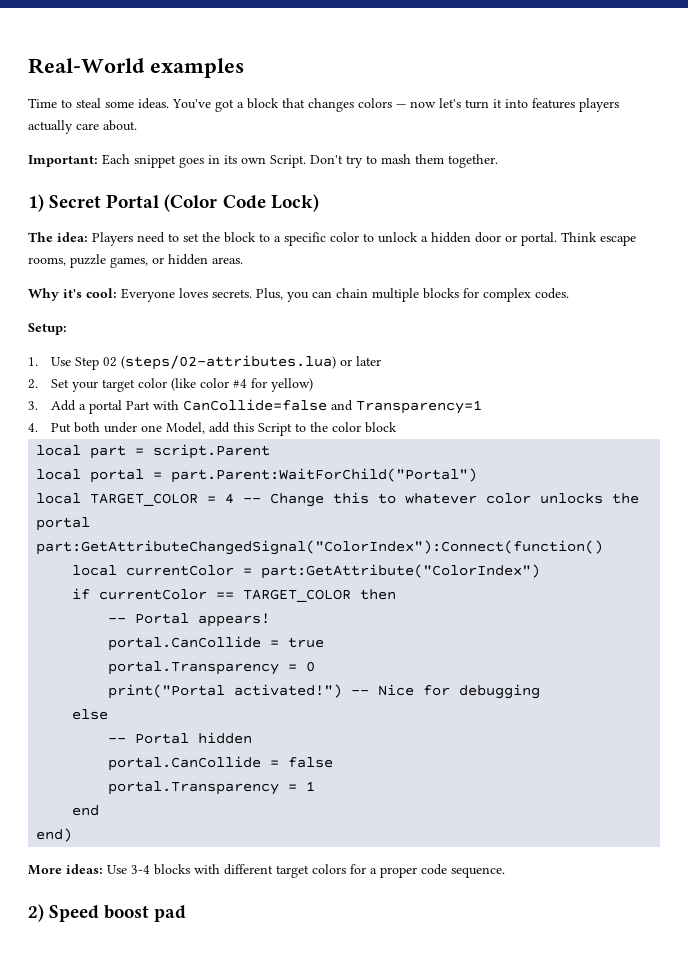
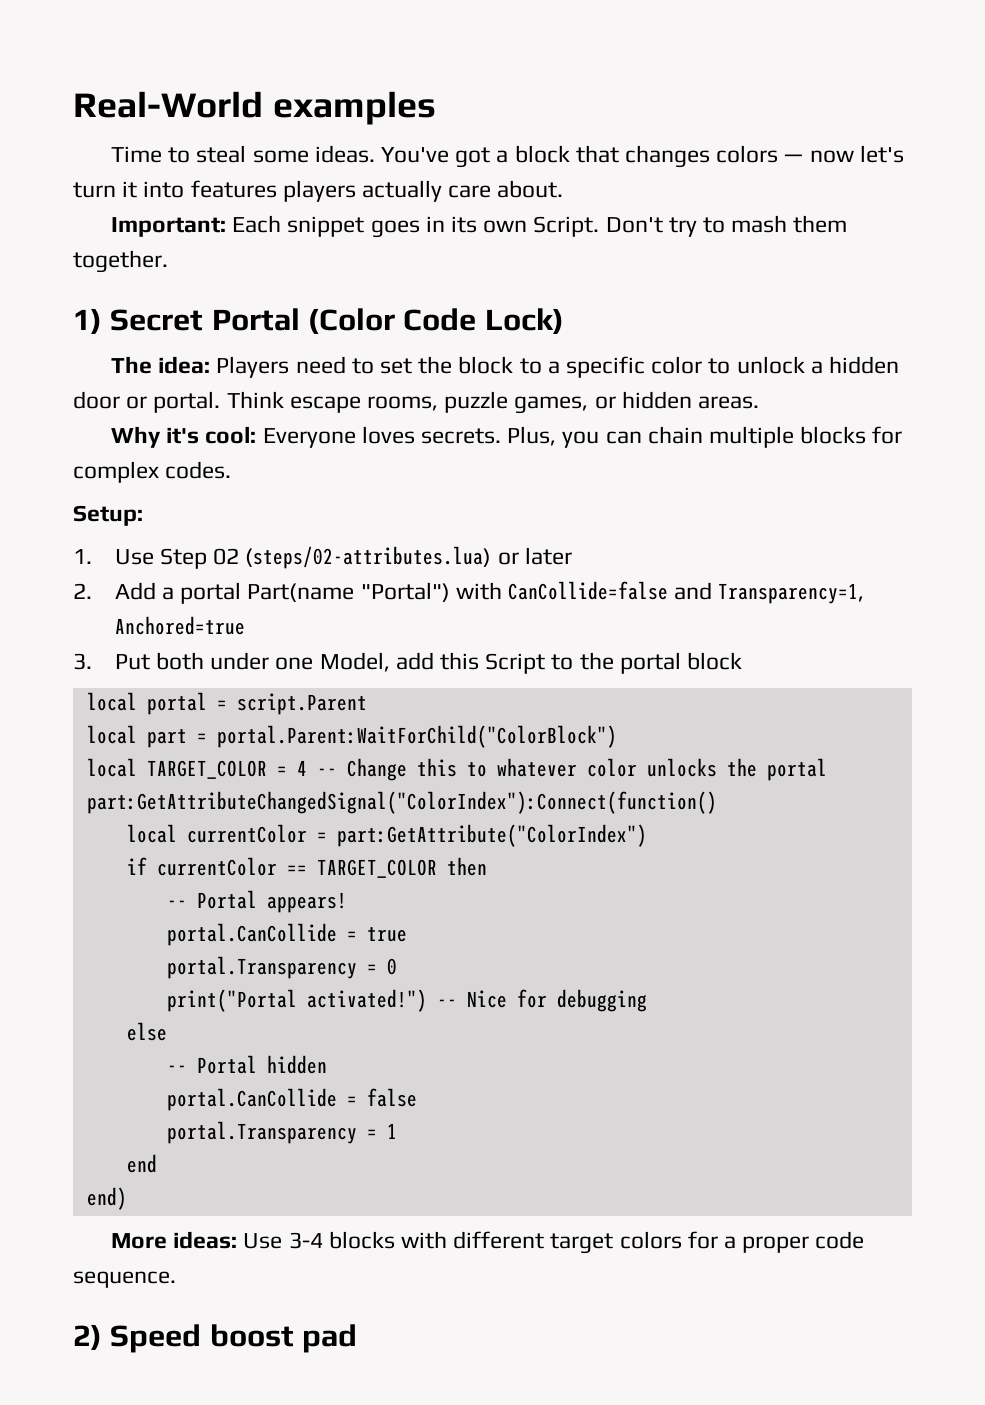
- 2. Set your target color (like color #4 for yellow)
- 3. Add a portal Part with CanCollide=false and Transparency=1
- 4. Put both under one Model, add this Script to the color block
+ 2. Add a portal Part(name "Portal") with CanCollide=false and Transparency=1, Anchored=true
+ 3. Put both under one Model, add this Script to the portal block
+ local portal = script.Parent
- local part = script.Parent
- local portal = part.Parent:WaitForChild("Portal")
+ local part = portal.Parent:WaitForChild("ColorBlock")

